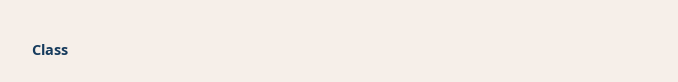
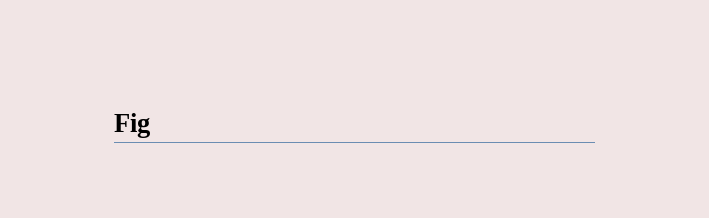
- Class
+ Fig

